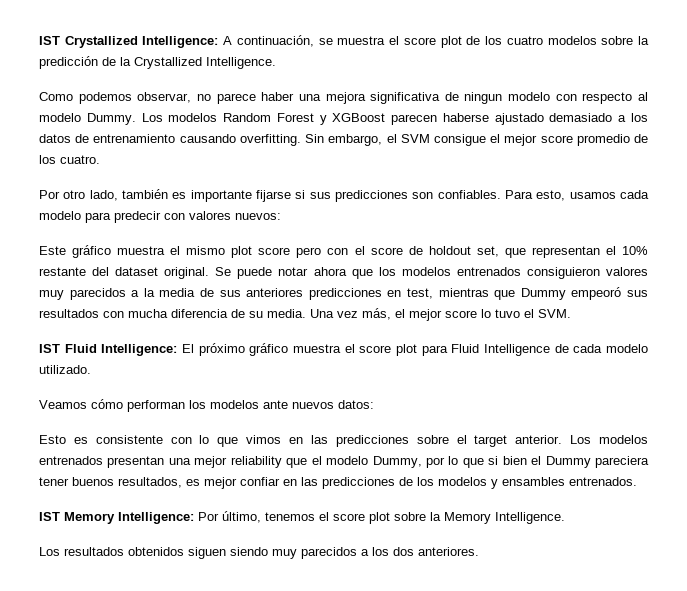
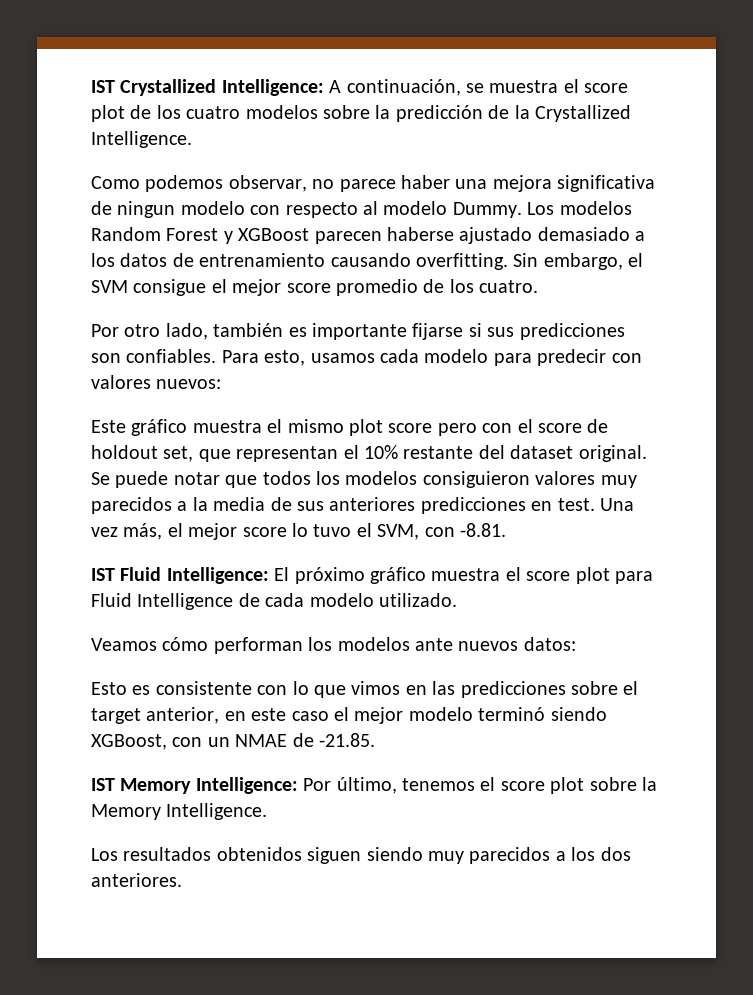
- Se puede notar ahora que los modelos entrenados consiguieron valores muy parecidos a la media de sus anteriores predicciones en test, mientras que Dummy empeoró sus resultados con mucha diferencia de su media.
+ Se puede notar que todos los modelos consiguieron valores muy parecidos a la media de sus anteriores predicciones en test.
- Una vez más, el mejor score lo tuvo el SVM.
+ Una vez más, el mejor score lo tuvo el SVM, con -8.81.
- Esto es consistente con lo que vimos en las predicciones sobre el target anterior. Los modelos entrenados presentan una mejor reliability que el modelo Dummy, por lo que si bien el Dummy pareciera tener buenos resultados, es mejor confiar en las predicciones de los modelos y ensambles entrenados.
+ Esto es consistente con lo que vimos en las predicciones sobre el target anterior, en este caso el mejor modelo terminó siendo XGBoost, con un NMAE de -21.85.

